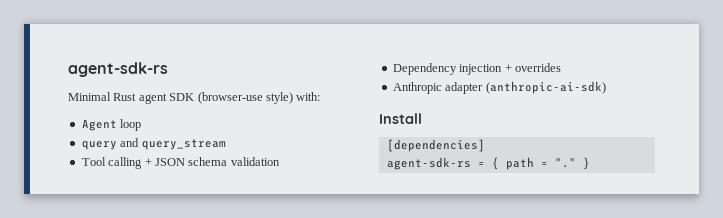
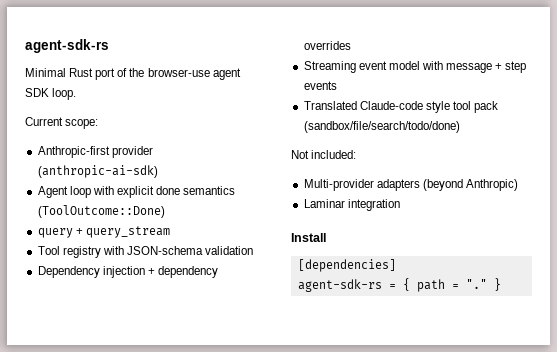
- Minimal Rust agent SDK (browser-use style) with:
- Agent loop
+ Minimal Rust port of the browser-use agent SDK loop.
+ Current scope:
+ Anthropic-first provider (anthropic-ai-sdk)
+ Agent loop with explicit done semantics (ToolOutcome::Done)
- query and query_stream
+ query + query_stream
- Tool calling + JSON schema validation
+ Tool registry with JSON-schema validation
- Dependency injection + overrides
+ Dependency injection + dependency overrides
- Anthropic adapter (anthropic-ai-sdk)
+ Streaming event model with message + step events
+ Translated Claude-code style tool pack (sandbox/file/search/todo/done)
+ Not included:
+ Multi-provider adapters (beyond Anthropic)
+ Laminar integration

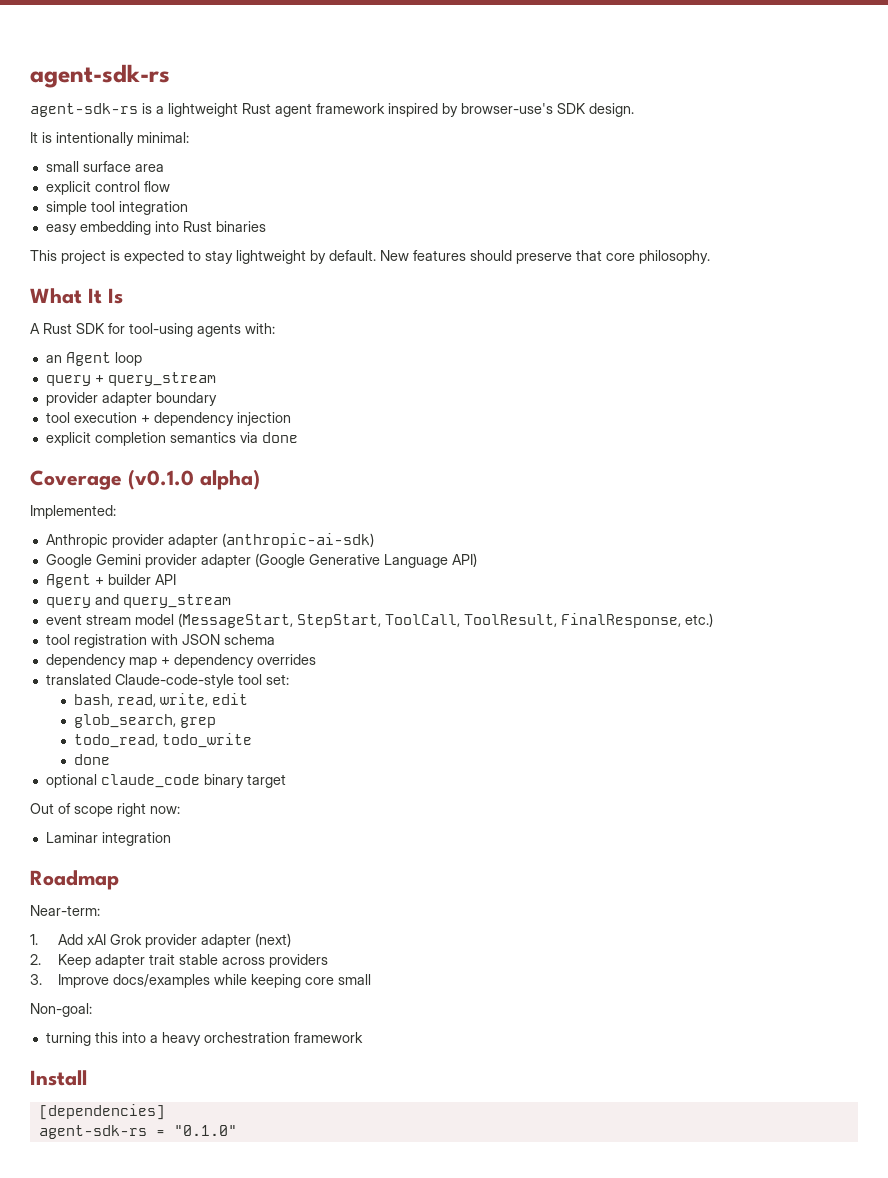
- Minimal Rust port of the browser-use agent SDK loop.
- Current scope:
- Anthropic-first provider (anthropic-ai-sdk)
- Agent loop with explicit done semantics (ToolOutcome::Done)
+ agent-sdk-rs is a lightweight Rust agent framework inspired by browser-use's SDK design.
+ It is intentionally minimal:
+ small surface area
+ explicit control flow
+ simple tool integration
+ easy embedding into Rust binaries
+ This project is expected to stay lightweight by default. New features should preserve that core philosophy.
+ What It Is
+ A Rust SDK for tool-using agents with:
+ an Agent loop
  query + query_stream
- Tool registry with JSON-schema validation
- Dependency injection + dependency overrides
- Streaming event model with message + step events
- Translated Claude-code style tool pack (sandbox/file/search/todo/done)
- Not included:
- Multi-provider adapters (beyond Anthropic)
+ provider adapter boundary
+ tool execution + dependency injection
+ explicit completion semantics via done
+ Coverage (v0.1.0 alpha)
+ Implemented:
+ Anthropic provider adapter (anthropic-ai-sdk)
+ Google Gemini provider adapter (Google Generative Language API)
+ Agent + builder API
+ query and query_stream
+ event stream model (MessageStart, StepStart, ToolCall, ToolResult, FinalResponse, etc.)
+ tool registration with JSON schema
+ dependency map + dependency overrides
+ translated Claude-code-style tool set:
+ bash, read, write, edit
+ glob_search, grep
+ todo_read, todo_write
+ done
+ optional claude_code binary target
+ Out of scope right now:
  Laminar integration
+ Roadmap
+ Near-term:
+ 1. Add xAI Grok provider adapter (next)
+ 2. Keep adapter trait stable across providers
+ 3. Improve docs/examples while keeping core small
+ Non-goal:
+ turning this into a heavy orchestration framework
- agent-sdk-rs = { path = "." }
+ agent-sdk-rs = "0.1.0"

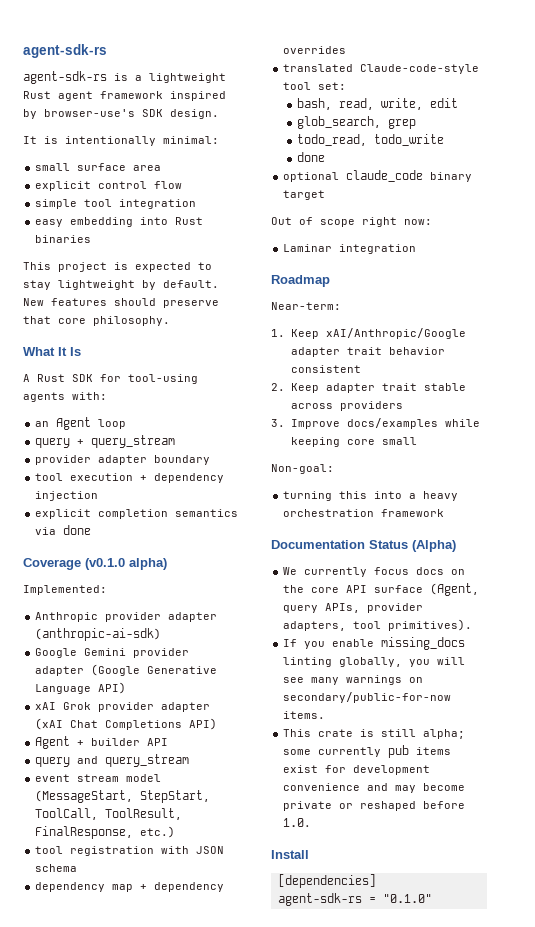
+ xAI Grok provider adapter (xAI Chat Completions API)
- 1. Add xAI Grok provider adapter (next)
+ 1. Keep xAI/Anthropic/Google adapter trait behavior consistent
+ Documentation Status (Alpha)
+ We currently focus docs on the core API surface (Agent, query APIs, provider adapters, tool primitives).
+ If you enable missing_docs linting globally, you will see many warnings on secondary/public-for-now items.
+ This crate is still alpha; some currently pub items exist for development convenience and may become private or reshaped before 1.0.

